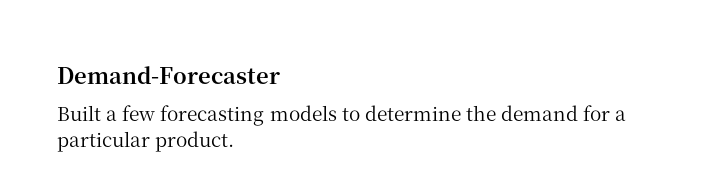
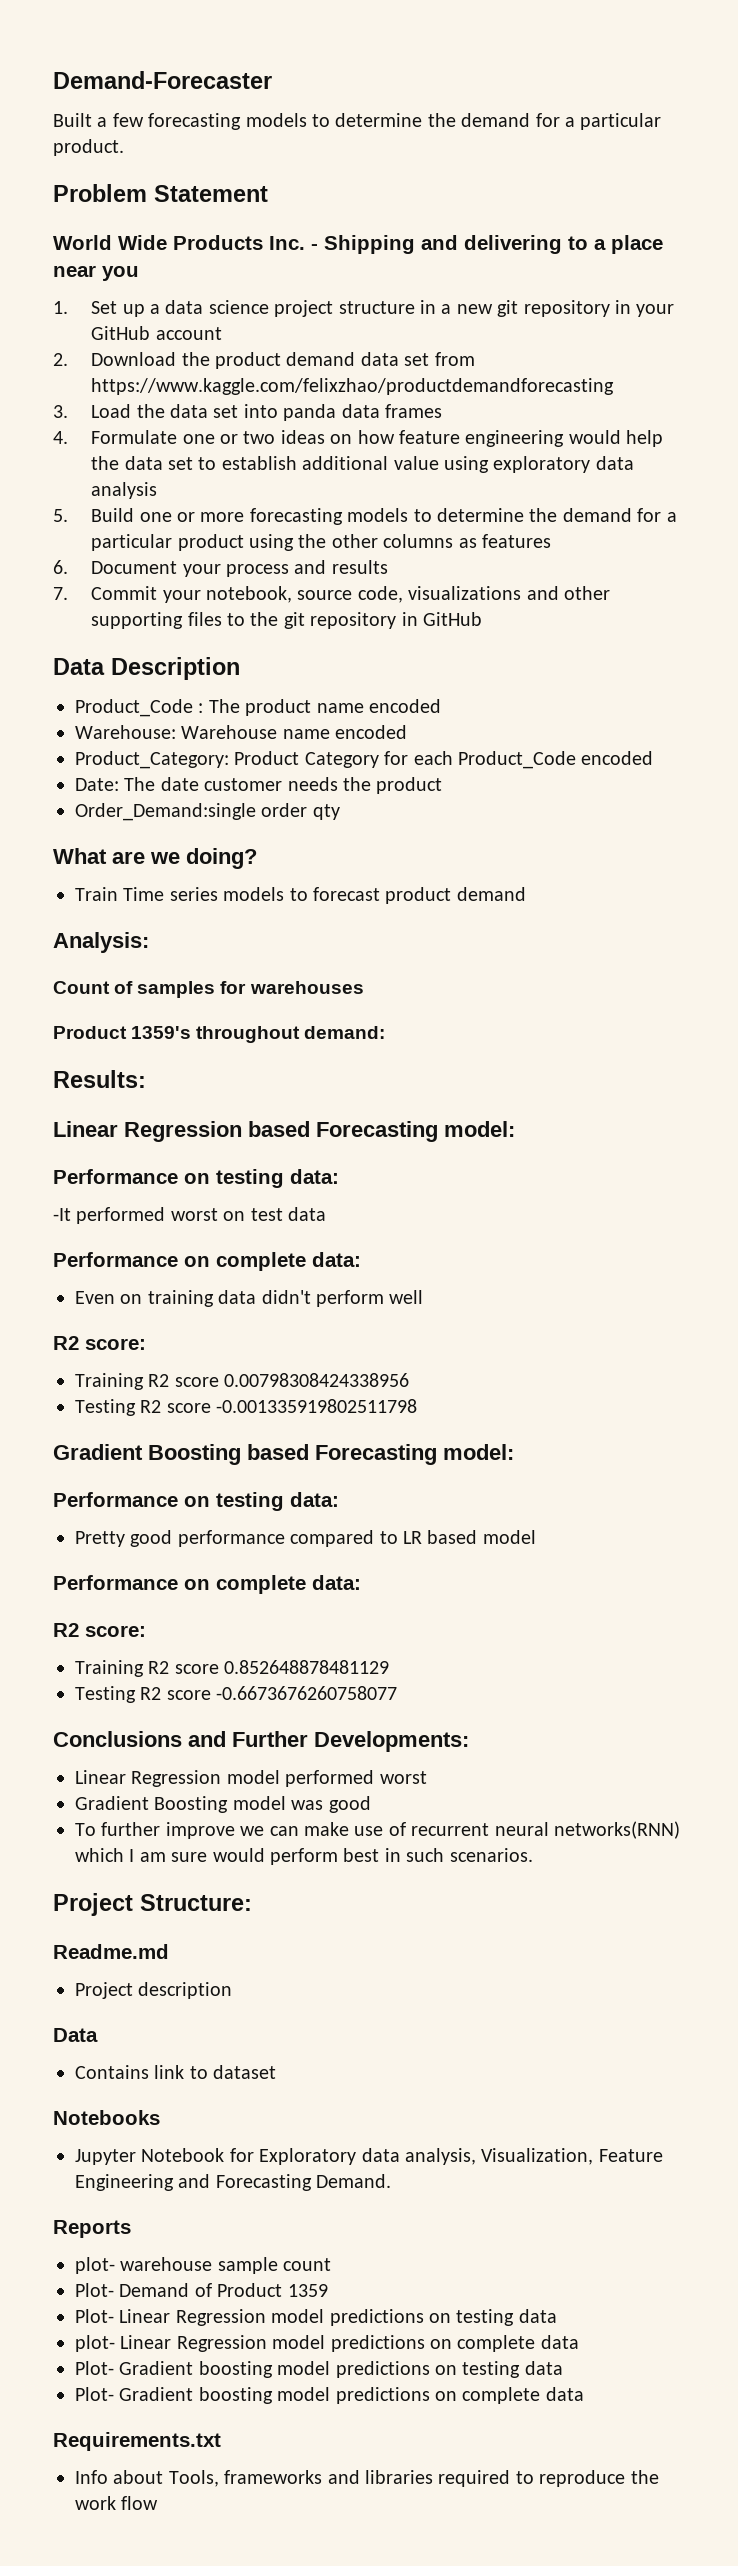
+ Problem Statement
+ World Wide Products Inc. - Shipping and delivering to a place near you
+ 1. Set up a data science project structure in a new git repository in your GitHub account
+ 2. Download the product demand data set from https://www.kaggle.com/felixzhao/productdemandforecasting
+ 3. Load the data set into panda data frames
+ 4. Formulate one or two ideas on how feature engineering would help the data set to establish additional value using exploratory data analysis
+ 5. Build one or more forecasting models to determine the demand for a particular product using the other columns as features
+ 6. Document your process and results
+ 7. Commit your notebook, source code, visualizations and other supporting files to the git repository in GitHub
+ Data Description
+ Product_Code : The product name encoded
+ Warehouse: Warehouse name encoded
+ Product_Category: Product Category for each Product_Code encoded
+ Date: The date customer needs the product
+ Order_Demand:single order qty
+ What are we doing?
+ Train Time series models to forecast product demand
+ Analysis:
+ Count of samples for warehouses
+ Product 1359's throughout demand:
+ Results:
+ Linear Regression based Forecasting model:
+ Performance on testing data:
+ -It performed worst on test data
+ Performance on complete data:
+ Even on training data didn't perform well
+ R2 score:
+ Training R2 score 0.00798308424338956
+ Testing R2 score -0.001335919802511798
+ Gradient Boosting based Forecasting model:
+ Performance on testing data:
+ Pretty good performance compared to LR based model
+ Performance on complete data:
+ R2 score:
+ Training R2 score 0.852648878481129
+ Testing R2 score -0.6673676260758077
+ Conclusions and Further Developments:
+ Linear Regression model performed worst
+ Gradient Boosting model was good
+ To further improve we can make use of recurrent neural networks(RNN) which I am sure would perform best in such scenarios.
+ Project Structure:
+ Readme.md
+ Project description
+ Data
+ Contains link to dataset
+ Notebooks
+ Jupyter Notebook for Exploratory data analysis, Visualization, Feature Engineering and Forecasting Demand.
+ Reports
+ plot- warehouse sample count
+ Plot- Demand of Product 1359
+ Plot- Linear Regression model predictions on testing data
+ plot- Linear Regression model predictions on complete data
+ Plot- Gradient boosting model predictions on testing data
+ Plot- Gradient boosting model predictions on complete data
+ Requirements.txt
+ Info about Tools, frameworks and libraries required to reproduce the work flow

